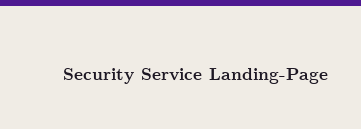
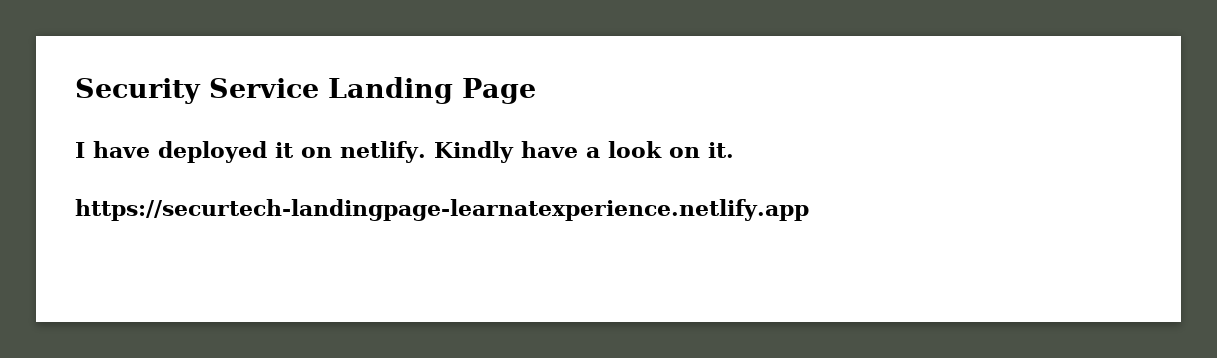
- Security Service Landing-Page
+ Security Service Landing Page
+ I have deployed it on netlify. Kindly have a look on it.
+ https://securtech-landingpage-learnatexperience.netlify.app

